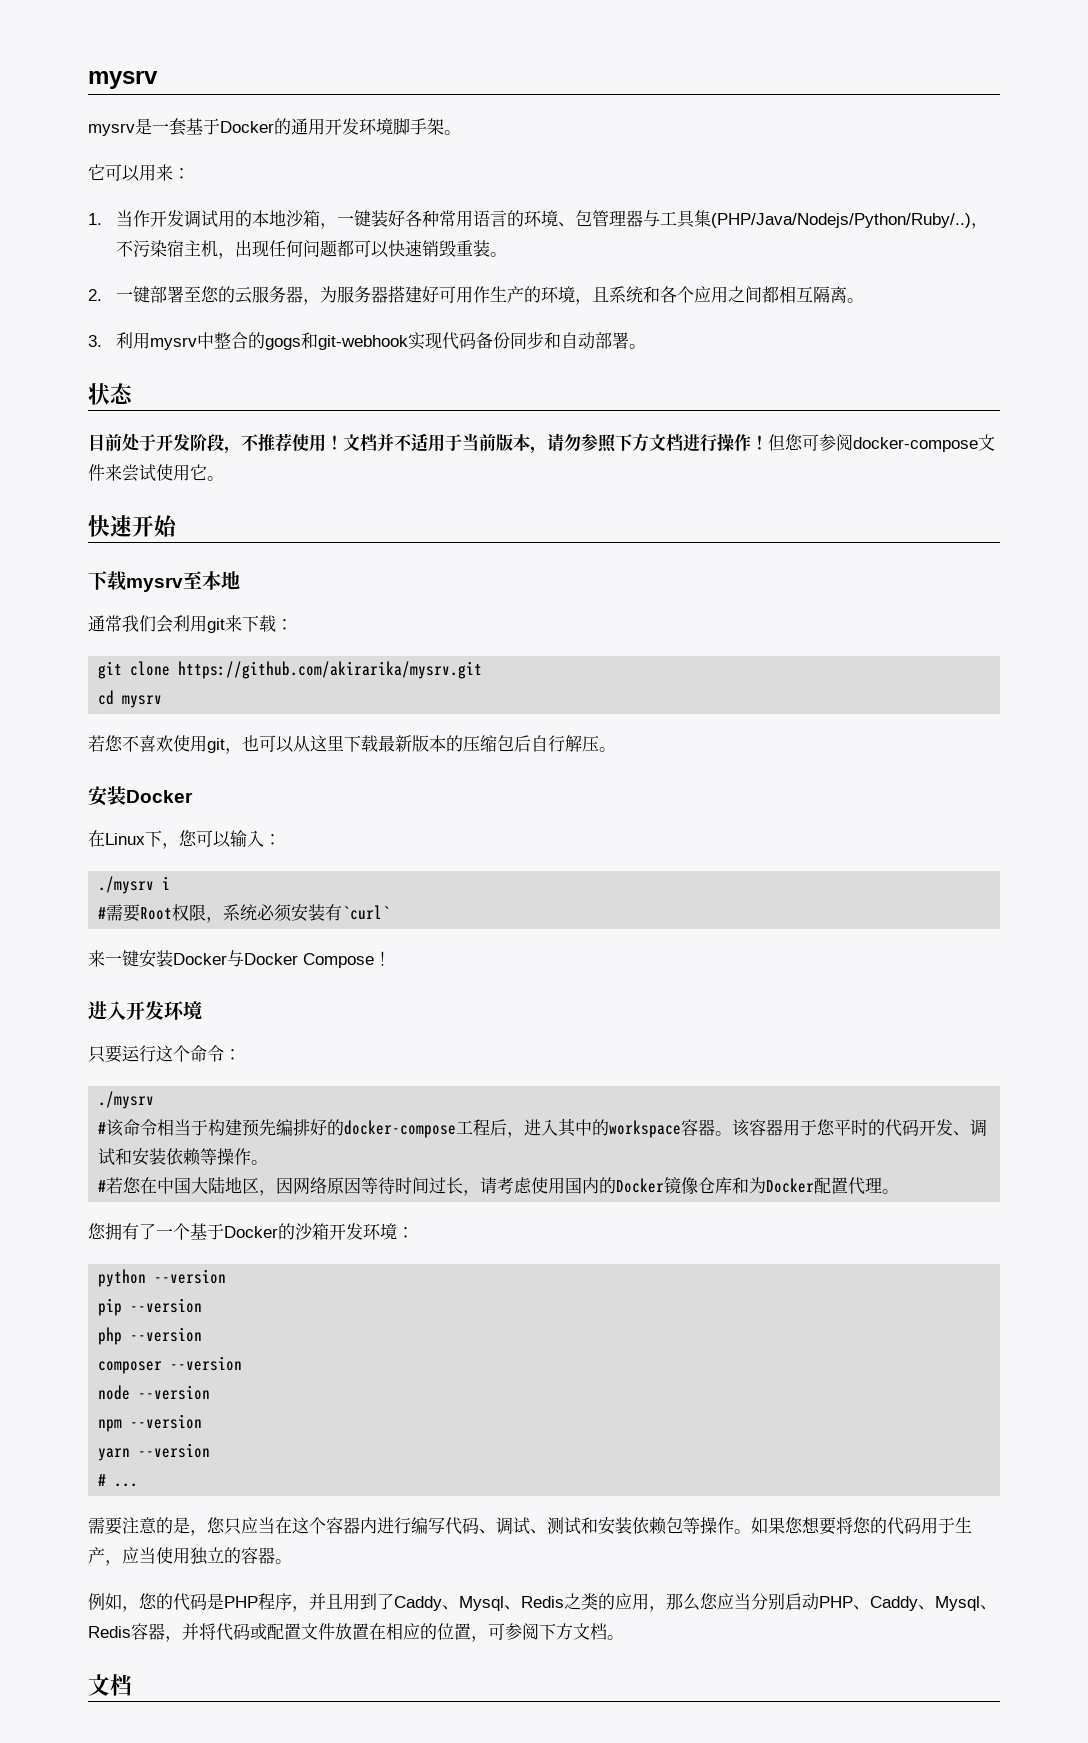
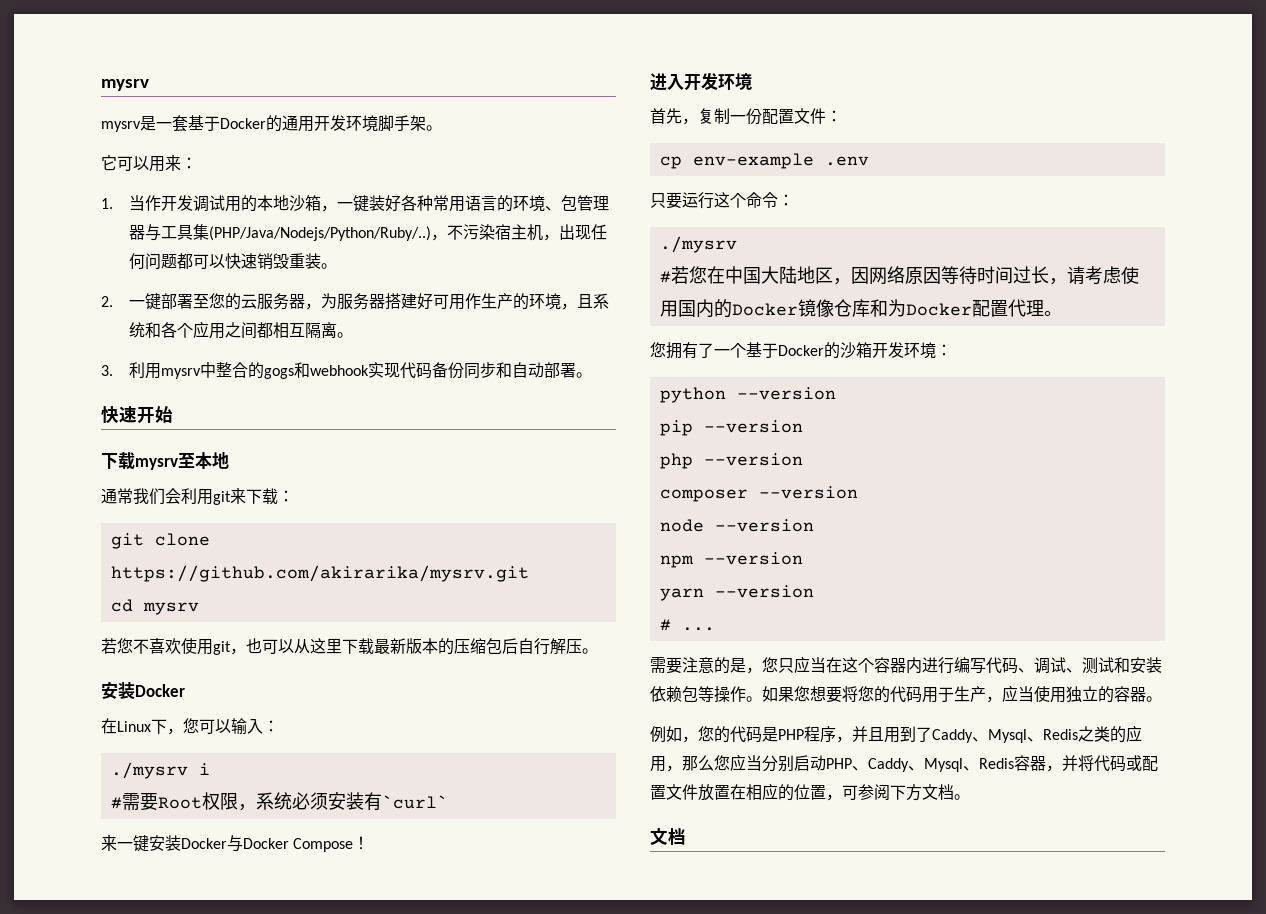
- 3.利用mysrv中整合的gogs和git-webhook实现代码备份同步和自动部署。
+ 3.利用mysrv中整合的gogs和webhook实现代码备份同步和自动部署。
- 状态
- 目前处于开发阶段，不推荐使用！文档并不适用于当前版本，请勿参照下方文档进行操作！但您可参阅docker-compose文件来尝试使用它。
+ 首先，复制一份配置文件：
+ cp env-example .env
- #该命令相当于构建预先编排好的docker-compose工程后，进入其中的workspace容器。该容器用于您平时的代码开发、调试和安装依赖等操作。

